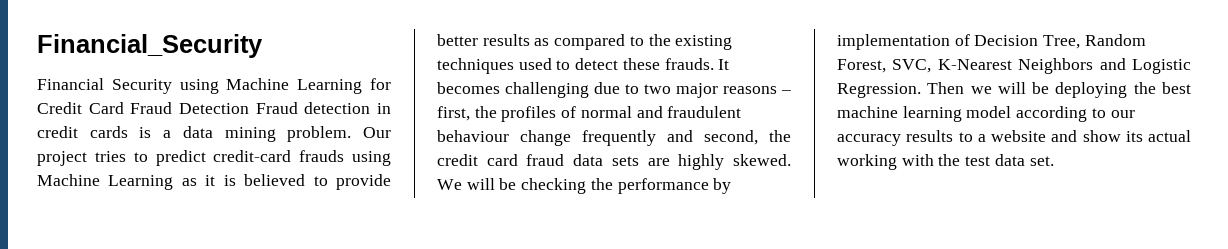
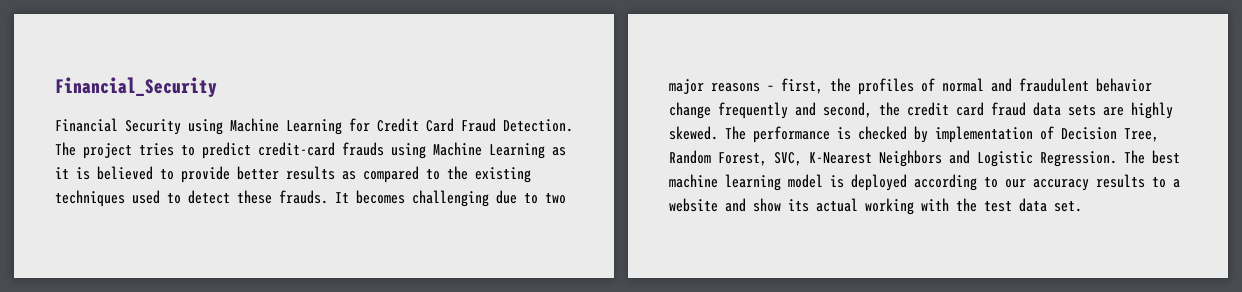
- Financial Security using Machine Learning for Credit Card Fraud Detection Fraud detection in credit cards is a data mining problem. Our project tries to predict credit-card frauds using Machine Learning as it is believed to provide better results as compared to the existing techniques used to detect these frauds.
+ Financial Security using Machine Learning for Credit Card Fraud Detection. The project tries to predict credit-card frauds using Machine Learning as it is believed to provide better results as compared to the existing techniques used to detect these frauds.
- It becomes challenging due to two major reasons – first, the profiles of normal and fraudulent behaviour change frequently and second, the credit card fraud data sets are highly skewed.
+ It becomes challenging due to two major reasons – first, the profiles of normal and fraudulent behavior change frequently and second, the credit card fraud data sets are highly skewed.
- We will be checking the performance by implementation of Decision Tree, Random Forest, SVC, K-Nearest Neighbors and Logistic Regression.
+ The performance is checked by implementation of Decision Tree, Random Forest, SVC, K-Nearest Neighbors and Logistic Regression.
- Then we will be deploying the best machine learning model according to our accuracy results to a website and show its actual working with the test data set.
+ The best machine learning model is deployed according to our accuracy results to a website and show its actual working with the test data set.

